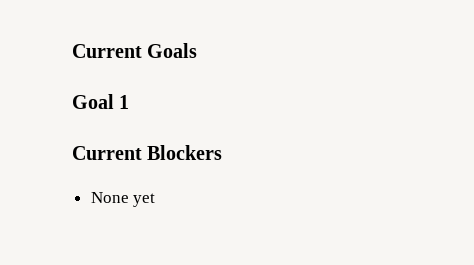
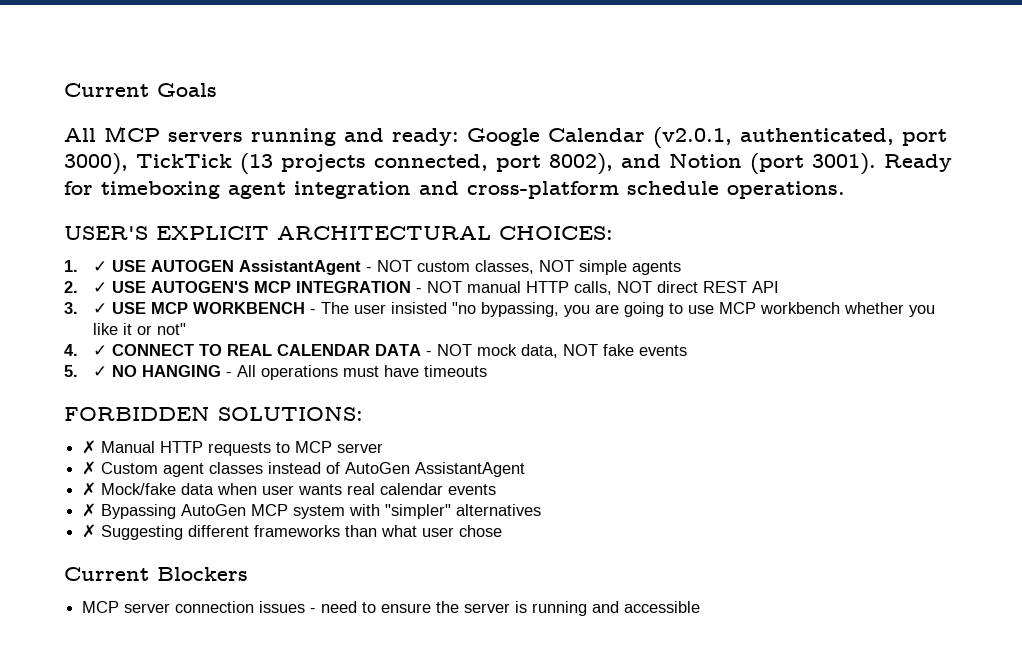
- Goal 1
+ All MCP servers running and ready: Google Calendar (v2.0.1, authenticated, port 3000), TickTick (13 projects connected, port 8002), and Notion (port 3001). Ready for timeboxing agent integration and cross-platform schedule operations.
+ USER'S EXPLICIT ARCHITECTURAL CHOICES:
+ 1. ✓ USE AUTOGEN AssistantAgent - NOT custom classes, NOT simple agents
+ 2. ✓ USE AUTOGEN'S MCP INTEGRATION - NOT manual HTTP calls, NOT direct REST API
+ 3. ✓ USE MCP WORKBENCH - The user insisted "no bypassing, you are going to use MCP workbench whether you like it or not"
+ 4. ✓ CONNECT TO REAL CALENDAR DATA - NOT mock data, NOT fake events
+ 5. ✓ NO HANGING - All operations must have timeouts
+ FORBIDDEN SOLUTIONS:
+ ✗ Manual HTTP requests to MCP server
+ ✗ Custom agent classes instead of AutoGen AssistantAgent
+ ✗ Mock/fake data when user wants real calendar events
+ ✗ Bypassing AutoGen MCP system with "simpler" alternatives
+ ✗ Suggesting different frameworks than what user chose
  Current Blockers
- None yet
+ MCP server connection issues - need to ensure the server is running and accessible

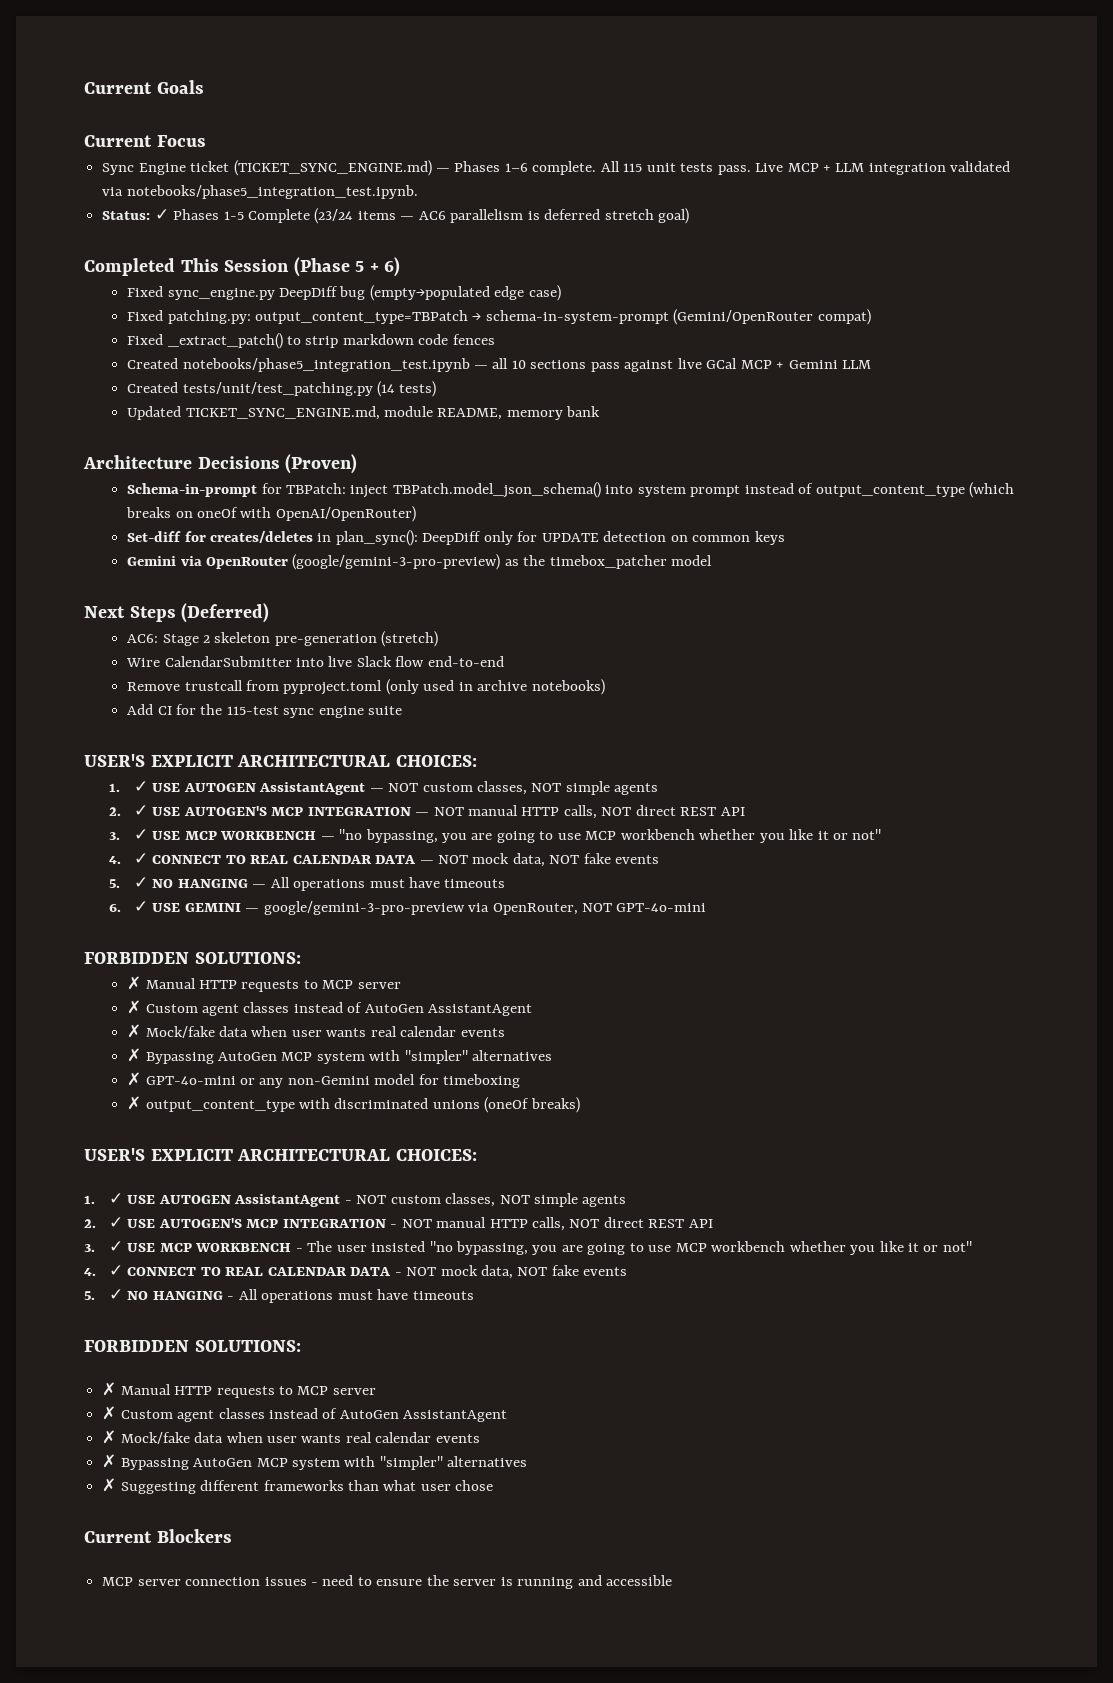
- All MCP servers running and ready: Google Calendar (v2.0.1, authenticated, port 3000), TickTick (13 projects connected, port 8002), and Notion (port 3001). Ready for timeboxing agent integration and cross-platform schedule operations.
+ Current Focus
+ Sync Engine ticket (TICKET_SYNC_ENGINE.md) — Phases 1–6 complete. All 115 unit tests pass. Live MCP + LLM integration validated via notebooks/phase5_integration_test.ipynb.
+ Status: ✓ Phases 1-5 Complete (23/24 items — AC6 parallelism is deferred stretch goal)
+ Completed This Session (Phase 5 + 6)
+ Fixed sync_engine.py DeepDiff bug (empty→populated edge case)
+ Fixed patching.py: output_content_type=TBPatch → schema-in-system-prompt (Gemini/OpenRouter compat)
+ Fixed _extract_patch() to strip markdown code fences
+ Created notebooks/phase5_integration_test.ipynb — all 10 sections pass against live GCal MCP + Gemini LLM
+ Created tests/unit/test_patching.py (14 tests)
+ Updated TICKET_SYNC_ENGINE.md, module README, memory bank
+ Architecture Decisions (Proven)
+ Schema-in-prompt for TBPatch: inject TBPatch.model_json_schema() into system prompt instead of output_content_type (which breaks on oneOf with OpenAI/OpenRouter)
+ Set-diff for creates/deletes in plan_sync(): DeepDiff only for UPDATE detection on common keys
+ Gemini via OpenRouter (google/gemini-3-pro-preview) as the timebox_patcher model
+ Next Steps (Deferred)
+ AC6: Stage 2 skeleton pre-generation (stretch)
+ Wire CalendarSubmitter into live Slack flow end-to-end
+ Remove trustcall from pyproject.toml (only used in archive notebooks)
+ Add CI for the 115-test sync engine suite
+ USER'S EXPLICIT ARCHITECTURAL CHOICES:
+ 1. ✓ USE AUTOGEN AssistantAgent — NOT custom classes, NOT simple agents
+ 2. ✓ USE AUTOGEN'S MCP INTEGRATION — NOT manual HTTP calls, NOT direct REST API
+ 3. ✓ USE MCP WORKBENCH — "no bypassing, you are going to use MCP workbench whether you like it or not"
+ 4. ✓ CONNECT TO REAL CALENDAR DATA — NOT mock data, NOT fake events
+ 5. ✓ NO HANGING — All operations must have timeouts
+ 6. ✓ USE GEMINI — google/gemini-3-pro-preview via OpenRouter, NOT GPT-4o-mini
+ FORBIDDEN SOLUTIONS:
+ ✗ Manual HTTP requests to MCP server
+ ✗ Custom agent classes instead of AutoGen AssistantAgent
+ ✗ Mock/fake data when user wants real calendar events
+ ✗ Bypassing AutoGen MCP system with "simpler" alternatives
+ ✗ GPT-4o-mini or any non-Gemini model for timeboxing
+ ✗ output_content_type with discriminated unions (oneOf breaks)

